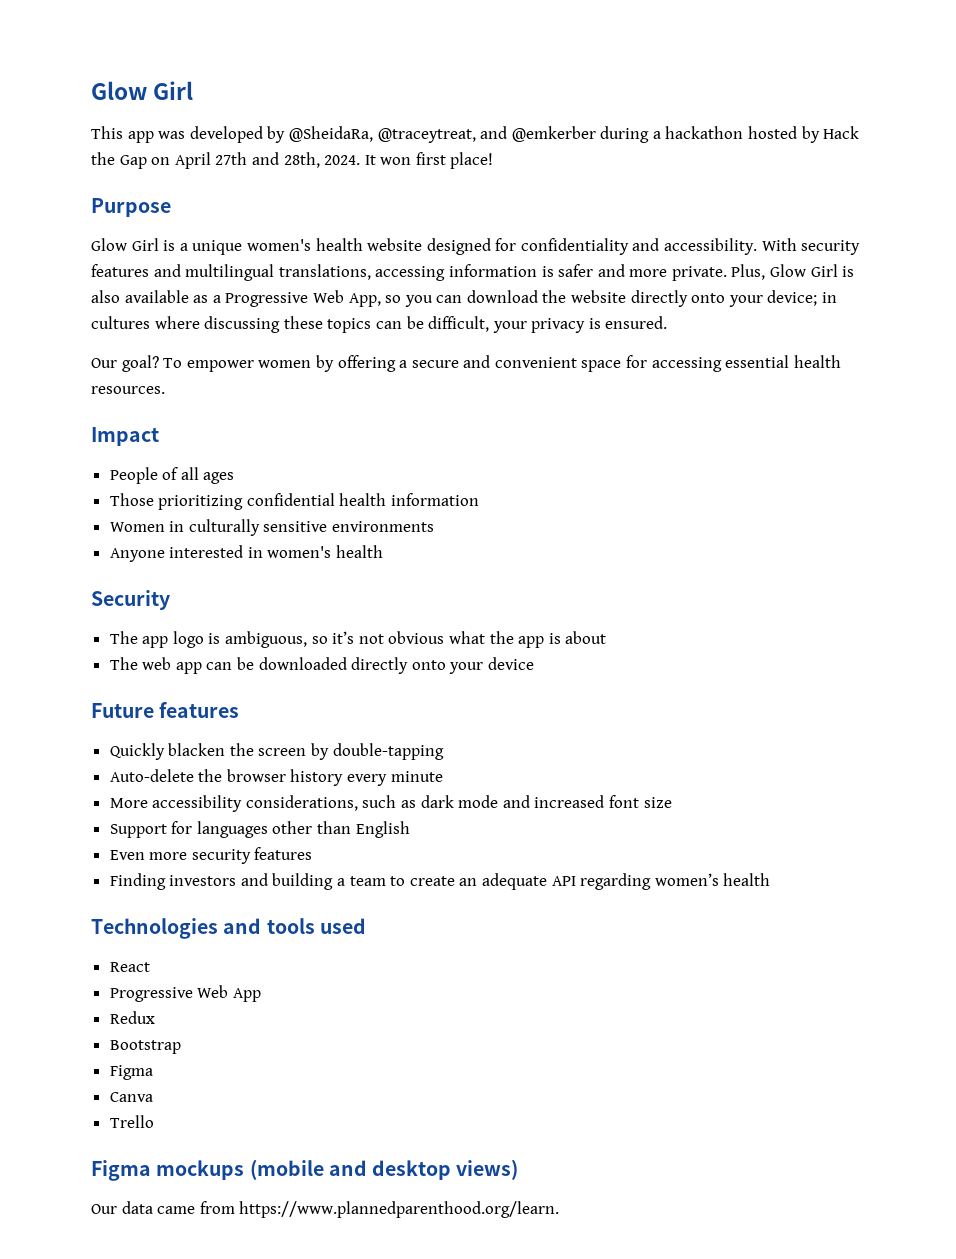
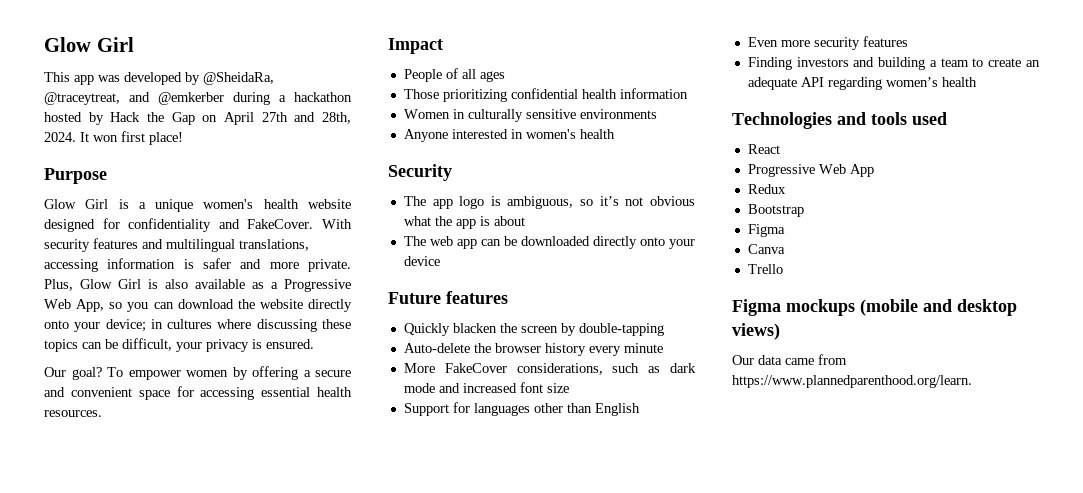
- Glow Girl is a unique women's health website designed for confidentiality and accessibility.
+ Glow Girl is a unique women's health website designed for confidentiality and FakeCover.
- More accessibility considerations, such as dark mode and increased font size
+ More FakeCover considerations, such as dark mode and increased font size

